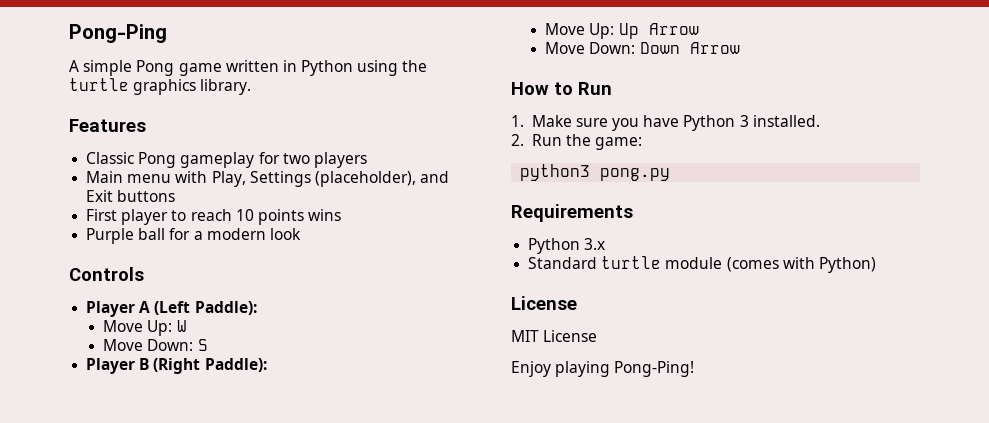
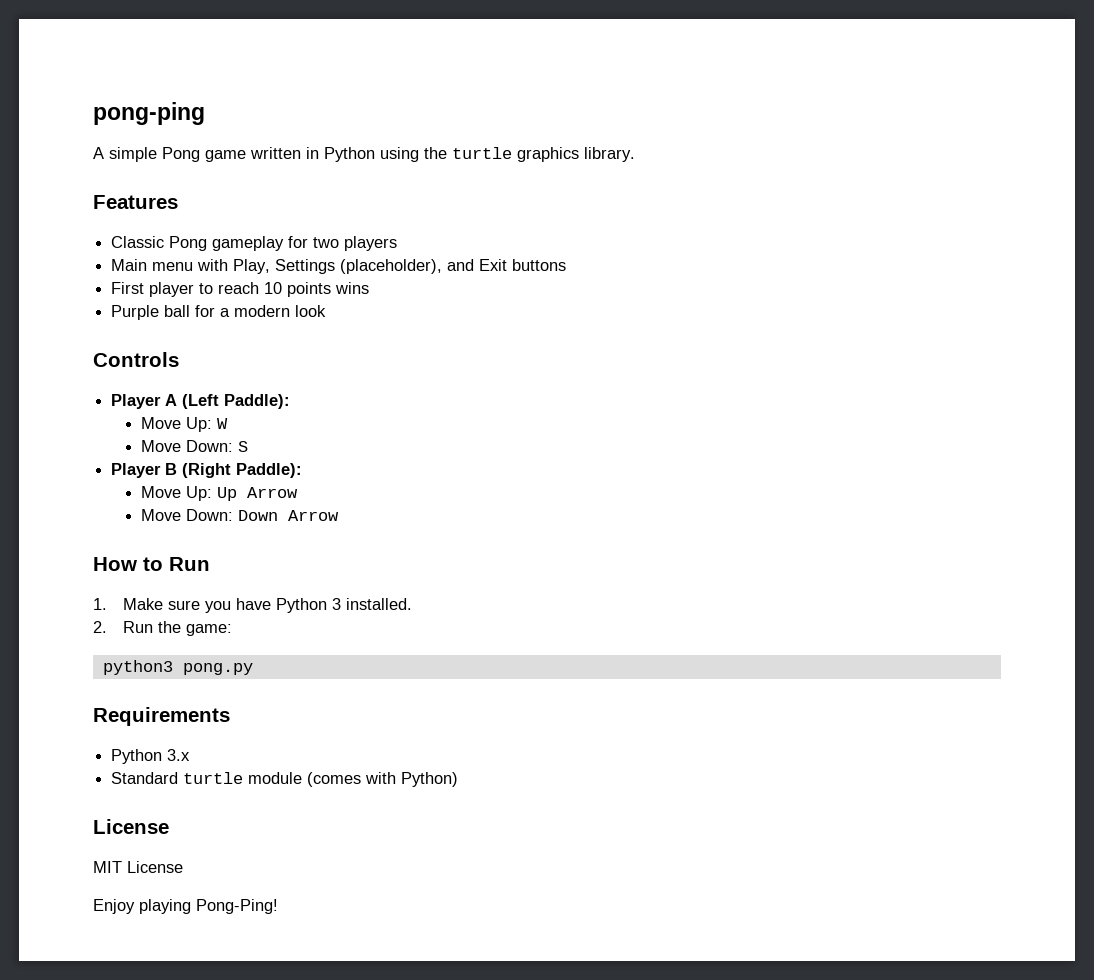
- Pong-Ping
+ pong-ping

